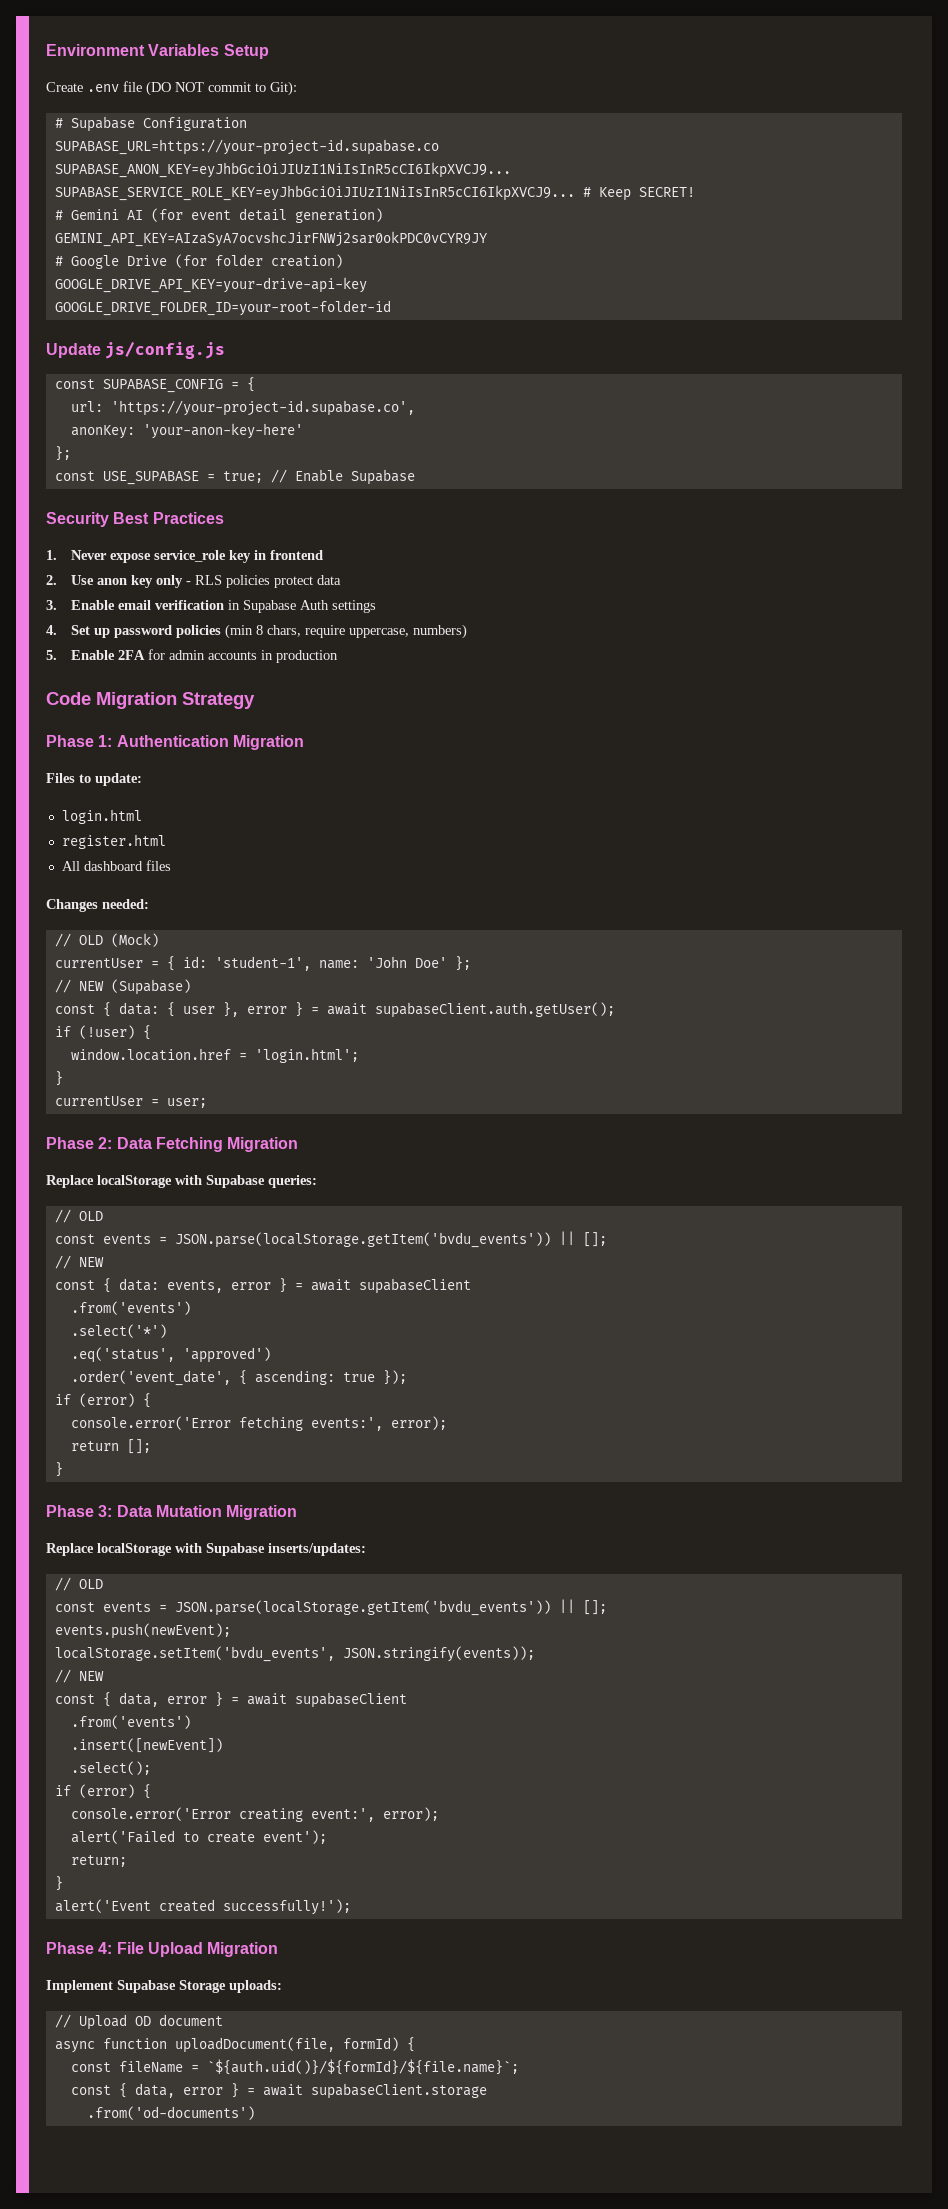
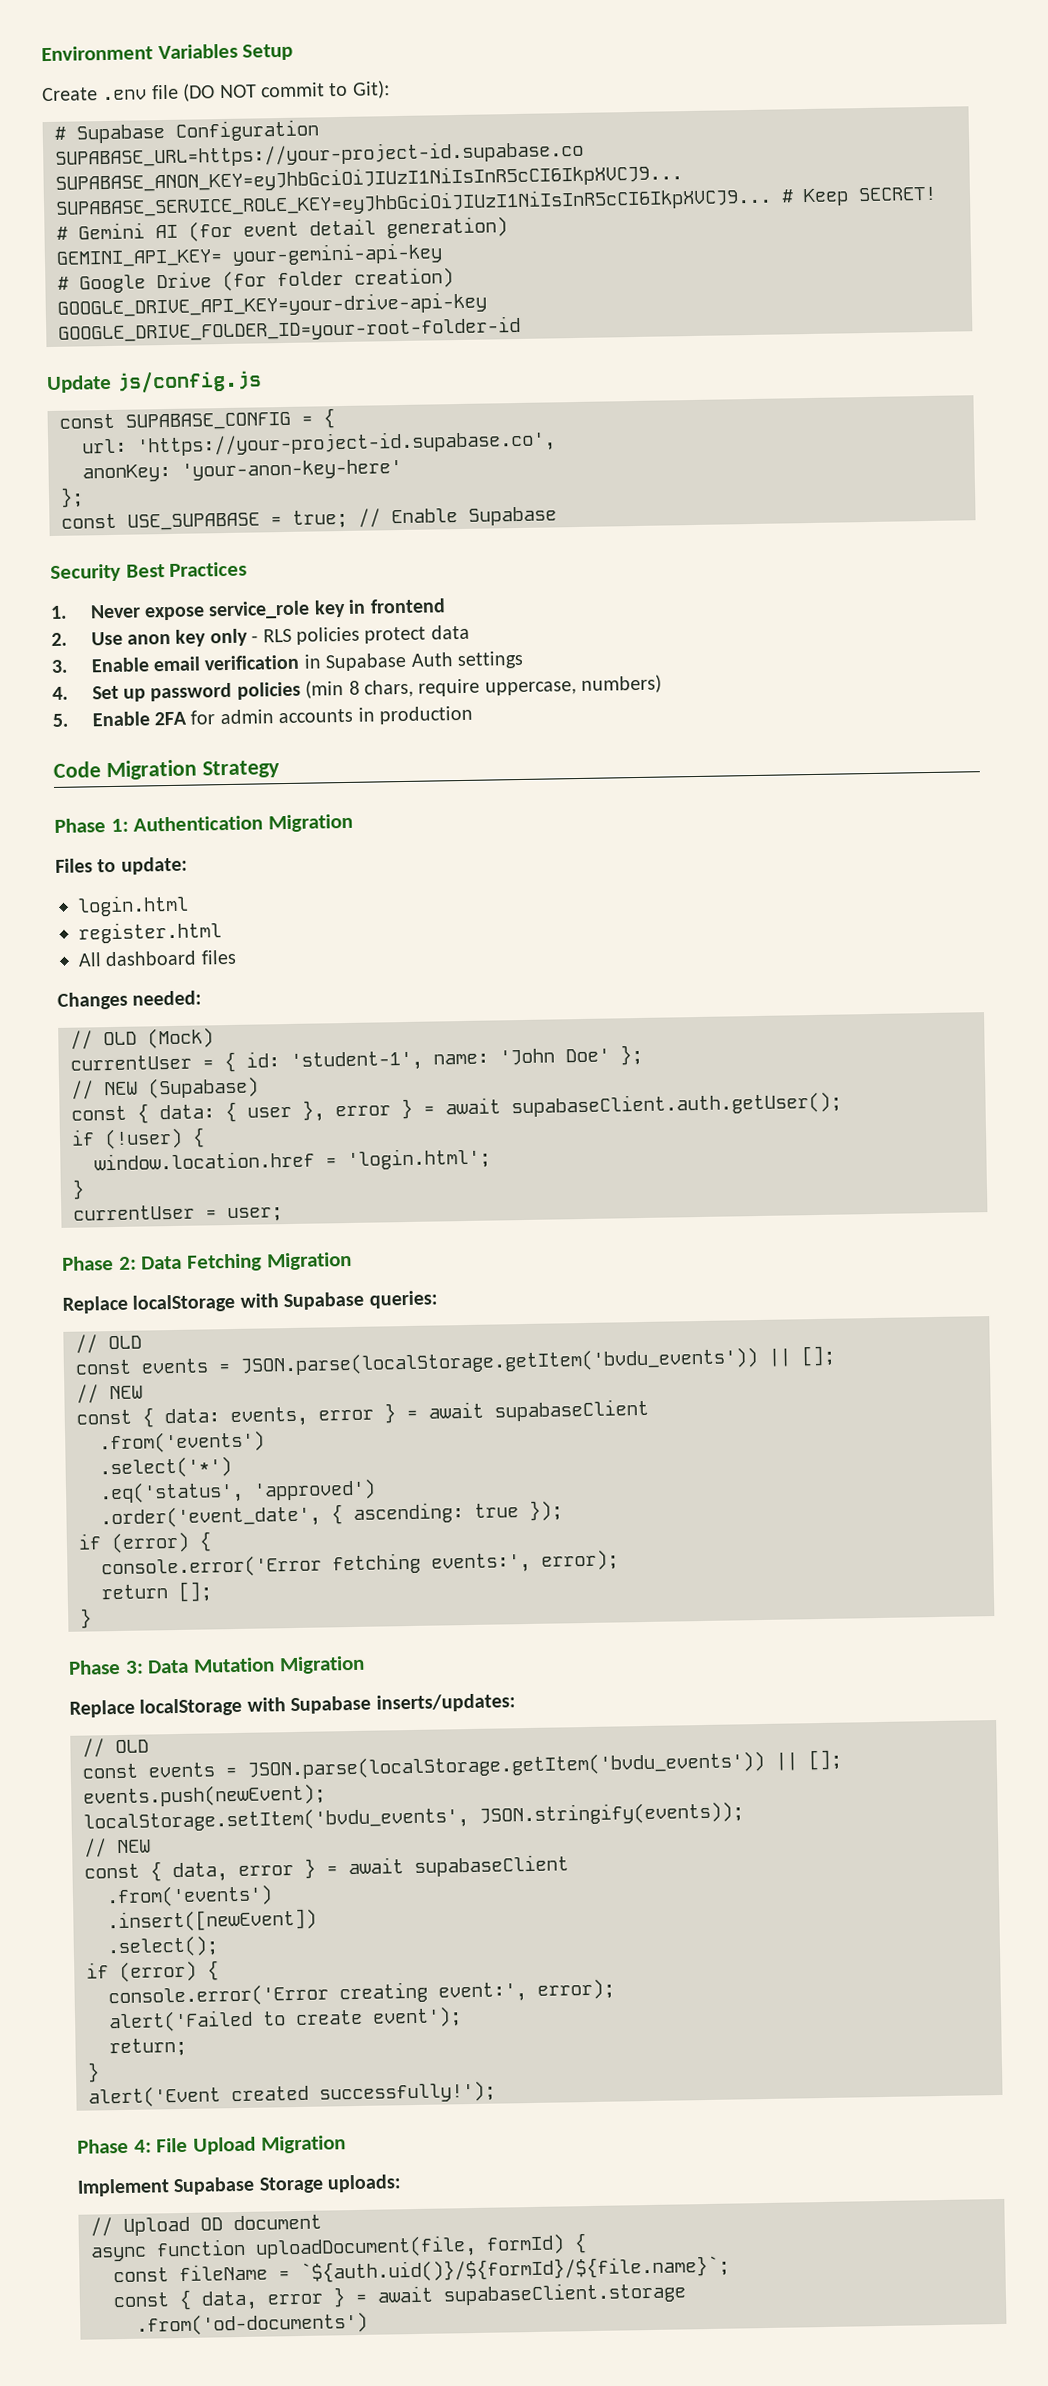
- GEMINI_API_KEY=AIzaSyA7ocvshcJirFNWj2sar0okPDC0vCYR9JY
+ GEMINI_API_KEY= your-gemini-api-key

